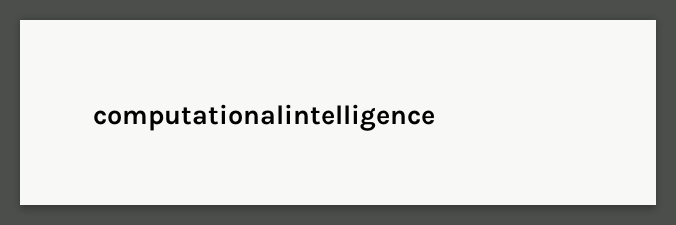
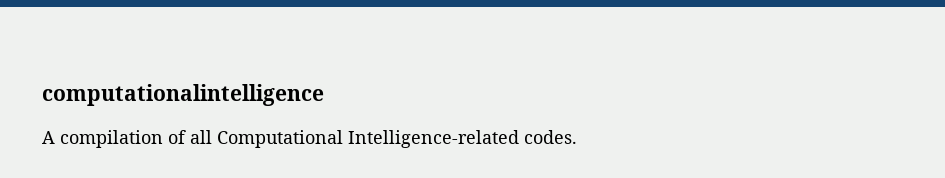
+ A compilation of all Computational Intelligence-related codes.

